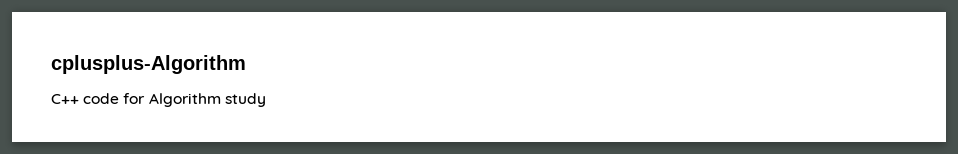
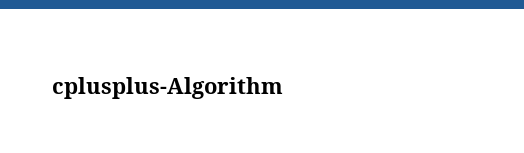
- C++ code for Algorithm study

